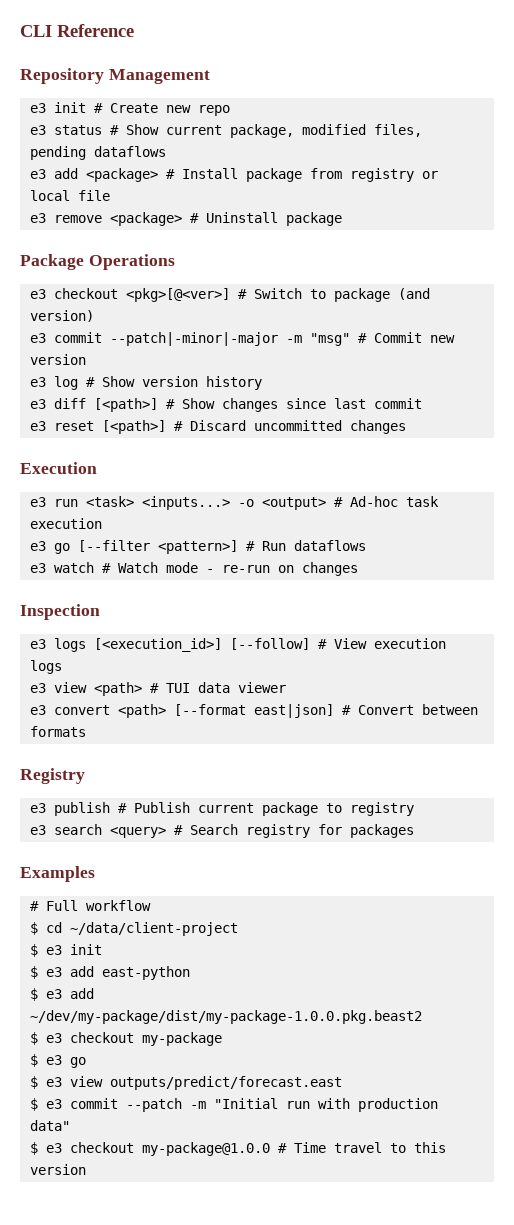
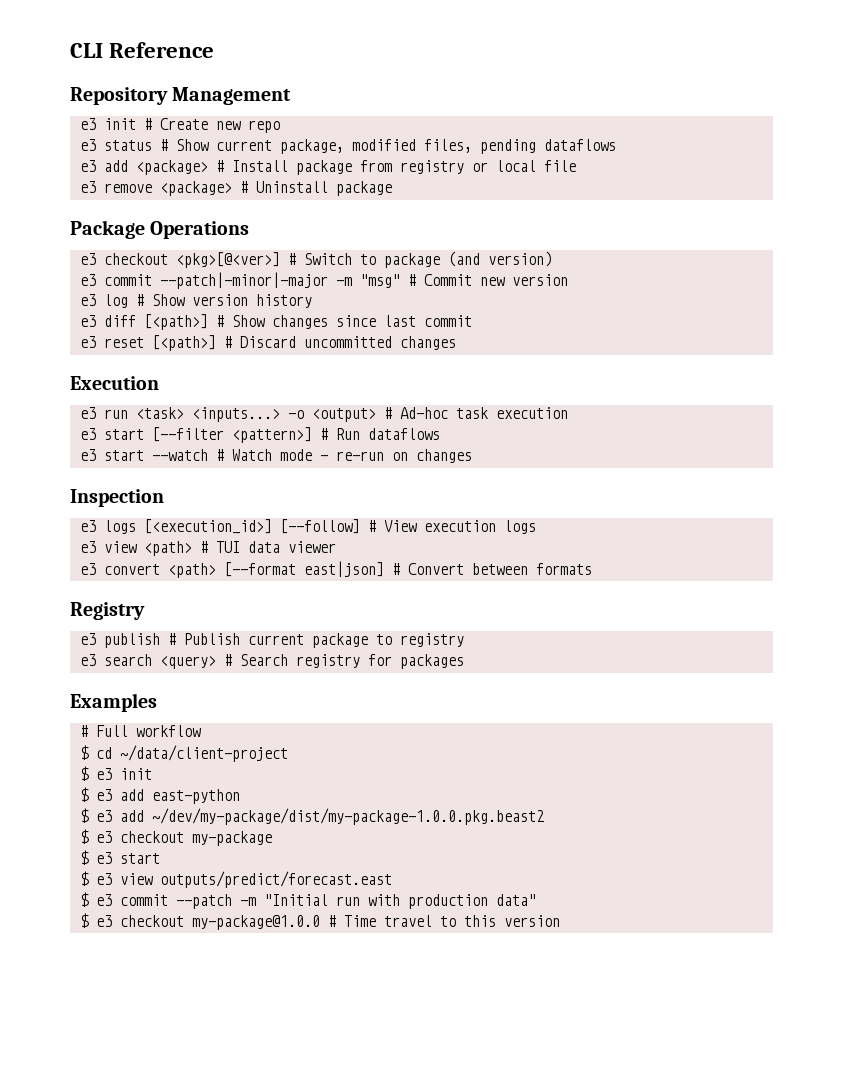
- e3 go [--filter <pattern>] # Run dataflows
+ e3 start [--filter <pattern>] # Run dataflows
- e3 watch # Watch mode - re-run on changes
+ e3 start --watch # Watch mode - re-run on changes
- $ e3 go
+ $ e3 start

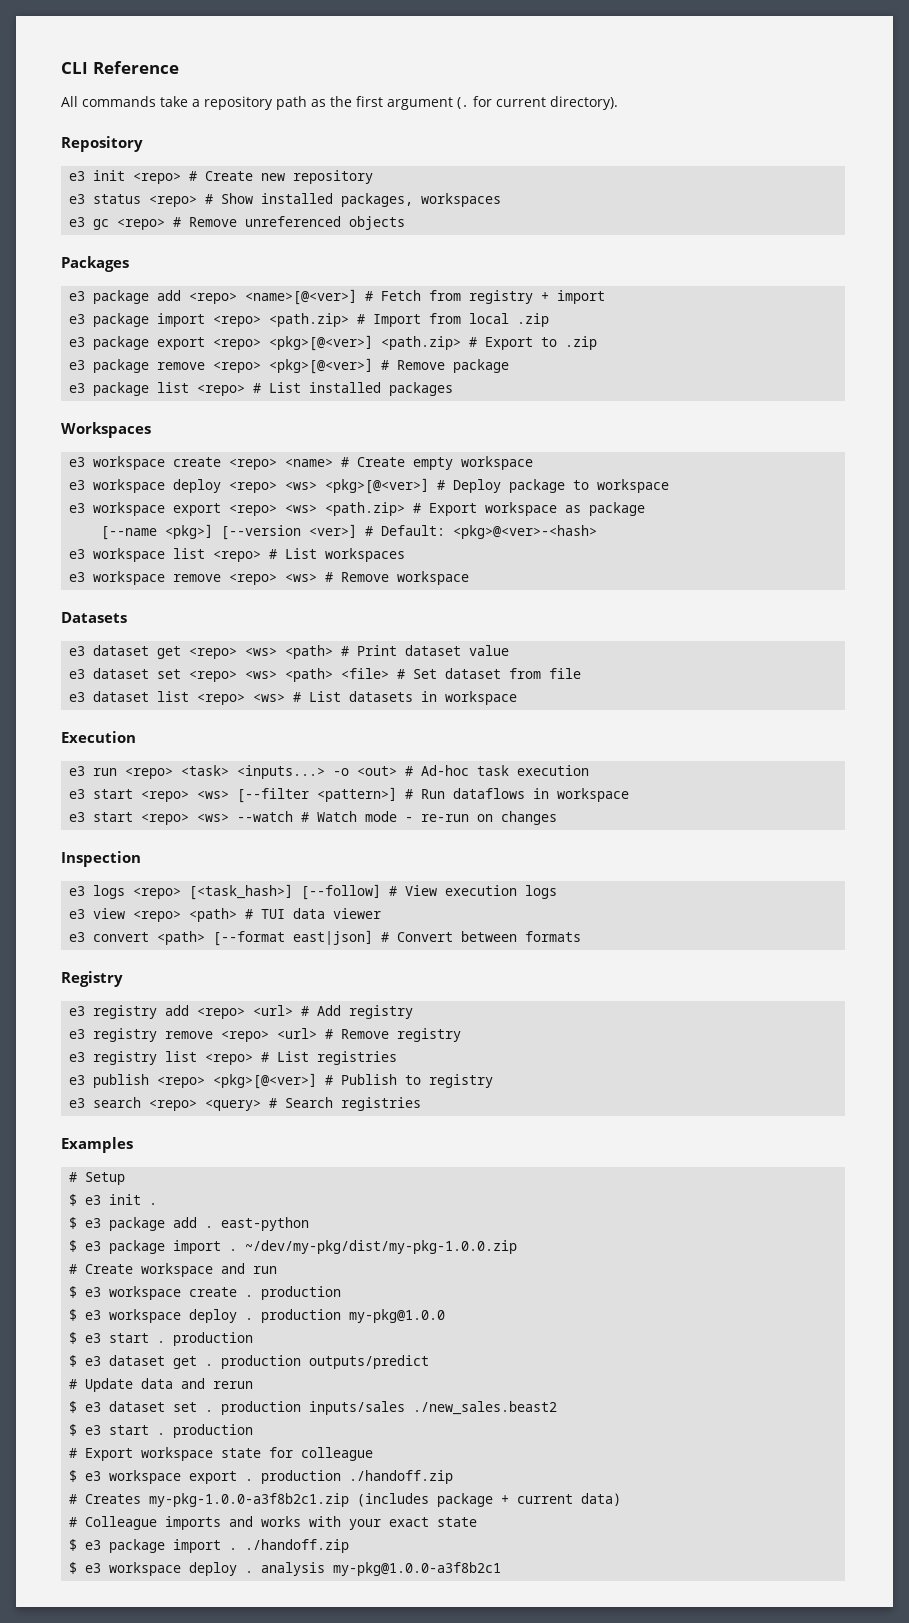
+ All commands take a repository path as the first argument (. for current directory).
- Repository Management
- e3 init # Create new repo
+ Repository
+ e3 init <repo> # Create new repository
- e3 status # Show current package, modified files, pending dataflows
- e3 add <package> # Install package from registry or local file
- e3 remove <package> # Uninstall package
- Package Operations
- e3 checkout <pkg>[@<ver>] # Switch to package (and version)
- e3 commit --patch|-minor|-major -m "msg" # Commit new version
- e3 log # Show version history
- e3 diff [<path>] # Show changes since last commit
- e3 reset [<path>] # Discard uncommitted changes
+ e3 status <repo> # Show installed packages, workspaces
+ e3 gc <repo> # Remove unreferenced objects
+ Packages
+ e3 package add <repo> <name>[@<ver>] # Fetch from registry + import
+ e3 package import <repo> <path.zip> # Import from local .zip
+ e3 package export <repo> <pkg>[@<ver>] <path.zip> # Export to .zip
+ e3 package remove <repo> <pkg>[@<ver>] # Remove package
+ e3 package list <repo> # List installed packages
+ Workspaces
+ e3 workspace create <repo> <name> # Create empty workspace
+ e3 workspace deploy <repo> <ws> <pkg>[@<ver>] # Deploy package to workspace
+ e3 workspace export <repo> <ws> <path.zip> # Export workspace as package
+ [--name <pkg>] [--version <ver>] # Default: <pkg>@<ver>-<hash>
+ e3 workspace list <repo> # List workspaces
+ e3 workspace remove <repo> <ws> # Remove workspace
+ Datasets
+ e3 dataset get <repo> <ws> <path> # Print dataset value
+ e3 dataset set <repo> <ws> <path> <file> # Set dataset from file
+ e3 dataset list <repo> <ws> # List datasets in workspace
- e3 run <task> <inputs...> -o <output> # Ad-hoc task execution
+ e3 run <repo> <task> <inputs...> -o <out> # Ad-hoc task execution
- e3 start [--filter <pattern>] # Run dataflows
- e3 start --watch # Watch mode - re-run on changes
+ e3 start <repo> <ws> [--filter <pattern>] # Run dataflows in workspace
+ e3 start <repo> <ws> --watch # Watch mode - re-run on changes
- e3 logs [<execution_id>] [--follow] # View execution logs
+ e3 logs <repo> [<task_hash>] [--follow] # View execution logs
- e3 view <path> # TUI data viewer
+ e3 view <repo> <path> # TUI data viewer
- e3 publish # Publish current package to registry
+ e3 registry add <repo> <url> # Add registry
+ e3 registry remove <repo> <url> # Remove registry
+ e3 registry list <repo> # List registries
+ e3 publish <repo> <pkg>[@<ver>] # Publish to registry
- e3 search <query> # Search registry for packages
+ e3 search <repo> <query> # Search registries
- # Full workflow
- $ cd ~/data/client-project
+ # Setup
- $ e3 init
- $ e3 add east-python
+ $ e3 init .
+ $ e3 package add . east-python
- $ e3 add ~/dev/my-package/dist/my-package-1.0.0.pkg.beast2
- $ e3 checkout my-package
- $ e3 start
- $ e3 view outputs/predict/forecast.east
- $ e3 commit --patch -m "Initial run with production data"
- $ e3 checkout my-package@1.0.0 # Time travel to this version
+ $ e3 package import . ~/dev/my-pkg/dist/my-pkg-1.0.0.zip
+ # Create workspace and run
+ $ e3 workspace create . production
+ $ e3 workspace deploy . production my-pkg@1.0.0
+ $ e3 start . production
+ $ e3 dataset get . production outputs/predict
+ # Update data and rerun
+ $ e3 dataset set . production inputs/sales ./new_sales.beast2
+ $ e3 start . production
+ # Export workspace state for colleague
+ $ e3 workspace export . production ./handoff.zip
+ # Creates my-pkg-1.0.0-a3f8b2c1.zip (includes package + current data)
+ # Colleague imports and works with your exact state
+ $ e3 package import . ./handoff.zip
+ $ e3 workspace deploy . analysis my-pkg@1.0.0-a3f8b2c1

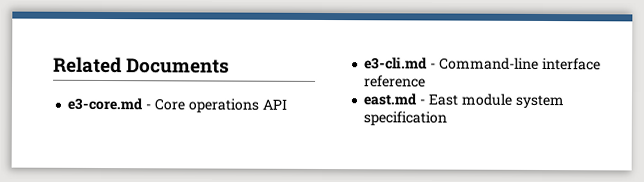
- CLI Reference
- All commands take a repository path as the first argument (. for current directory).
- Repository
- e3 init <repo> # Create new repository
- e3 status <repo> # Show installed packages, workspaces
- e3 gc <repo> # Remove unreferenced objects
- Packages
- e3 package add <repo> <name>[@<ver>] # Fetch from registry + import
- e3 package import <repo> <path.zip> # Import from local .zip
- e3 package export <repo> <pkg>[@<ver>] <path.zip> # Export to .zip
- e3 package remove <repo> <pkg>[@<ver>] # Remove package
- e3 package list <repo> # List installed packages
- Workspaces
- e3 workspace create <repo> <name> # Create empty workspace
- e3 workspace deploy <repo> <ws> <pkg>[@<ver>] # Deploy package to workspace
- e3 workspace export <repo> <ws> <path.zip> # Export workspace as package
- [--name <pkg>] [--version <ver>] # Default: <pkg>@<ver>-<hash>
- e3 workspace list <repo> # List workspaces
- e3 workspace remove <repo> <ws> # Remove workspace
- Datasets
- e3 dataset get <repo> <ws> <path> # Print dataset value
- e3 dataset set <repo> <ws> <path> <file> # Set dataset from file
- e3 dataset list <repo> <ws> # List datasets in workspace
- Execution
- e3 run <repo> <task> <inputs...> -o <out> # Ad-hoc task execution
- e3 start <repo> <ws> [--filter <pattern>] # Run dataflows in workspace
- e3 start <repo> <ws> --watch # Watch mode - re-run on changes
- Inspection
- e3 logs <repo> [<task_hash>] [--follow] # View execution logs
- e3 view <repo> <path> # TUI data viewer
- e3 convert <path> [--format east|json] # Convert between formats
- Registry
- e3 registry add <repo> <url> # Add registry
- e3 registry remove <repo> <url> # Remove registry
- e3 registry list <repo> # List registries
- e3 publish <repo> <pkg>[@<ver>] # Publish to registry
- e3 search <repo> <query> # Search registries
- Examples
- # Setup
- $ e3 init .
- $ e3 package add . east-python
- $ e3 package import . ~/dev/my-pkg/dist/my-pkg-1.0.0.zip
- # Create workspace and run
- $ e3 workspace create . production
- $ e3 workspace deploy . production my-pkg@1.0.0
- $ e3 start . production
- $ e3 dataset get . production outputs/predict
- # Update data and rerun
- $ e3 dataset set . production inputs/sales ./new_sales.beast2
- $ e3 start . production
- # Export workspace state for colleague
- $ e3 workspace export . production ./handoff.zip
- # Creates my-pkg-1.0.0-a3f8b2c1.zip (includes package + current data)
- # Colleague imports and works with your exact state
- $ e3 package import . ./handoff.zip
- $ e3 workspace deploy . analysis my-pkg@1.0.0-a3f8b2c1
+ Related Documents
+ e3-core.md - Core operations API
+ e3-cli.md - Command-line interface reference
+ east.md - East module system specification

